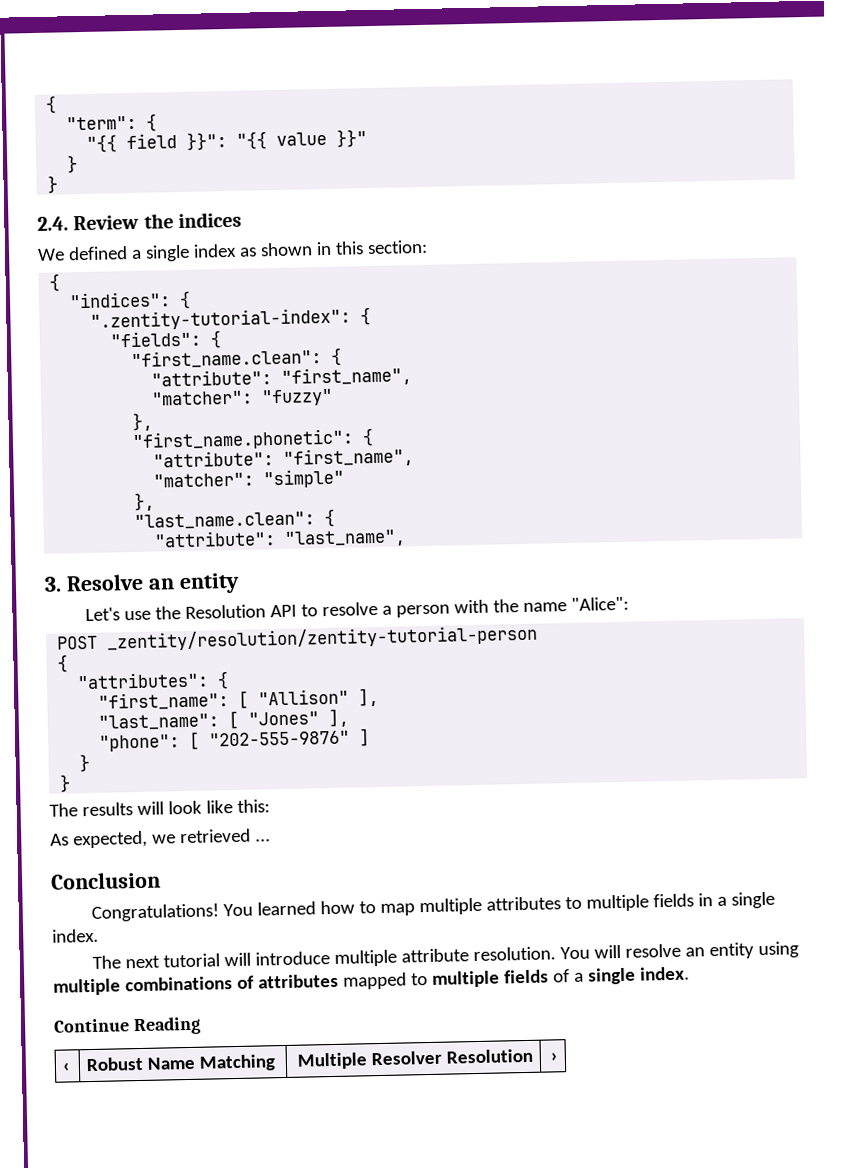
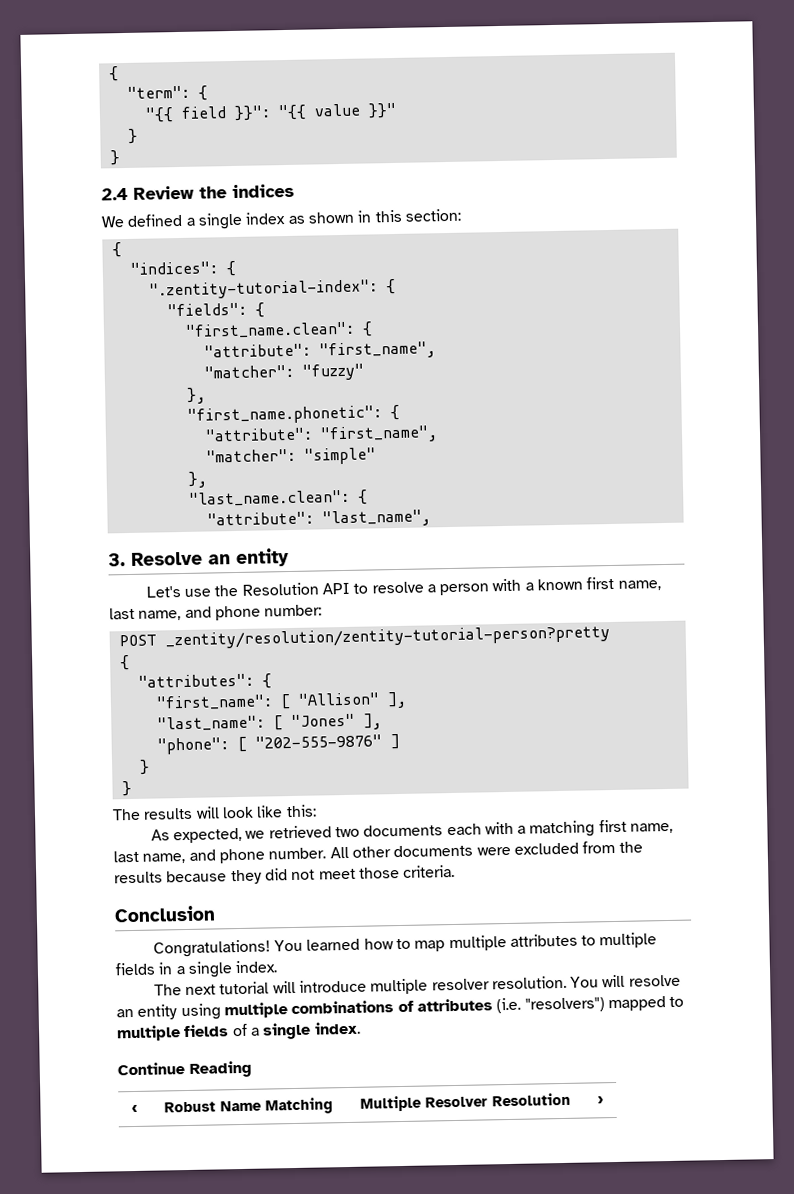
- 2.4. Review the indices
+ 2.4 Review the indices
- Let's use the Resolution API to resolve a person with the name "Alice":
+ Let's use the Resolution API to resolve a person with a known first name, last name, and phone number:
- POST _zentity/resolution/zentity-tutorial-person
+ POST _zentity/resolution/zentity-tutorial-person?pretty
- As expected, we retrieved ...
+ As expected, we retrieved two documents each with a matching first name, last name, and phone number. All other documents were excluded from the results because they did not meet those criteria.
- The next tutorial will introduce multiple attribute resolution.
+ The next tutorial will introduce multiple resolver resolution.
- You will resolve an entity using multiple combinations of attributes mapped to multiple fields of a single index.
+ You will resolve an entity using multiple combinations of attributes (i.e. "resolvers") mapped to multiple fields of a single index.

